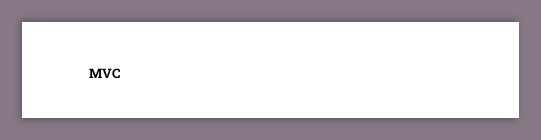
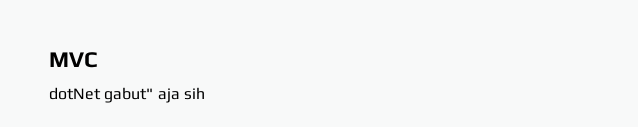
+ dotNet gabut" aja sih

